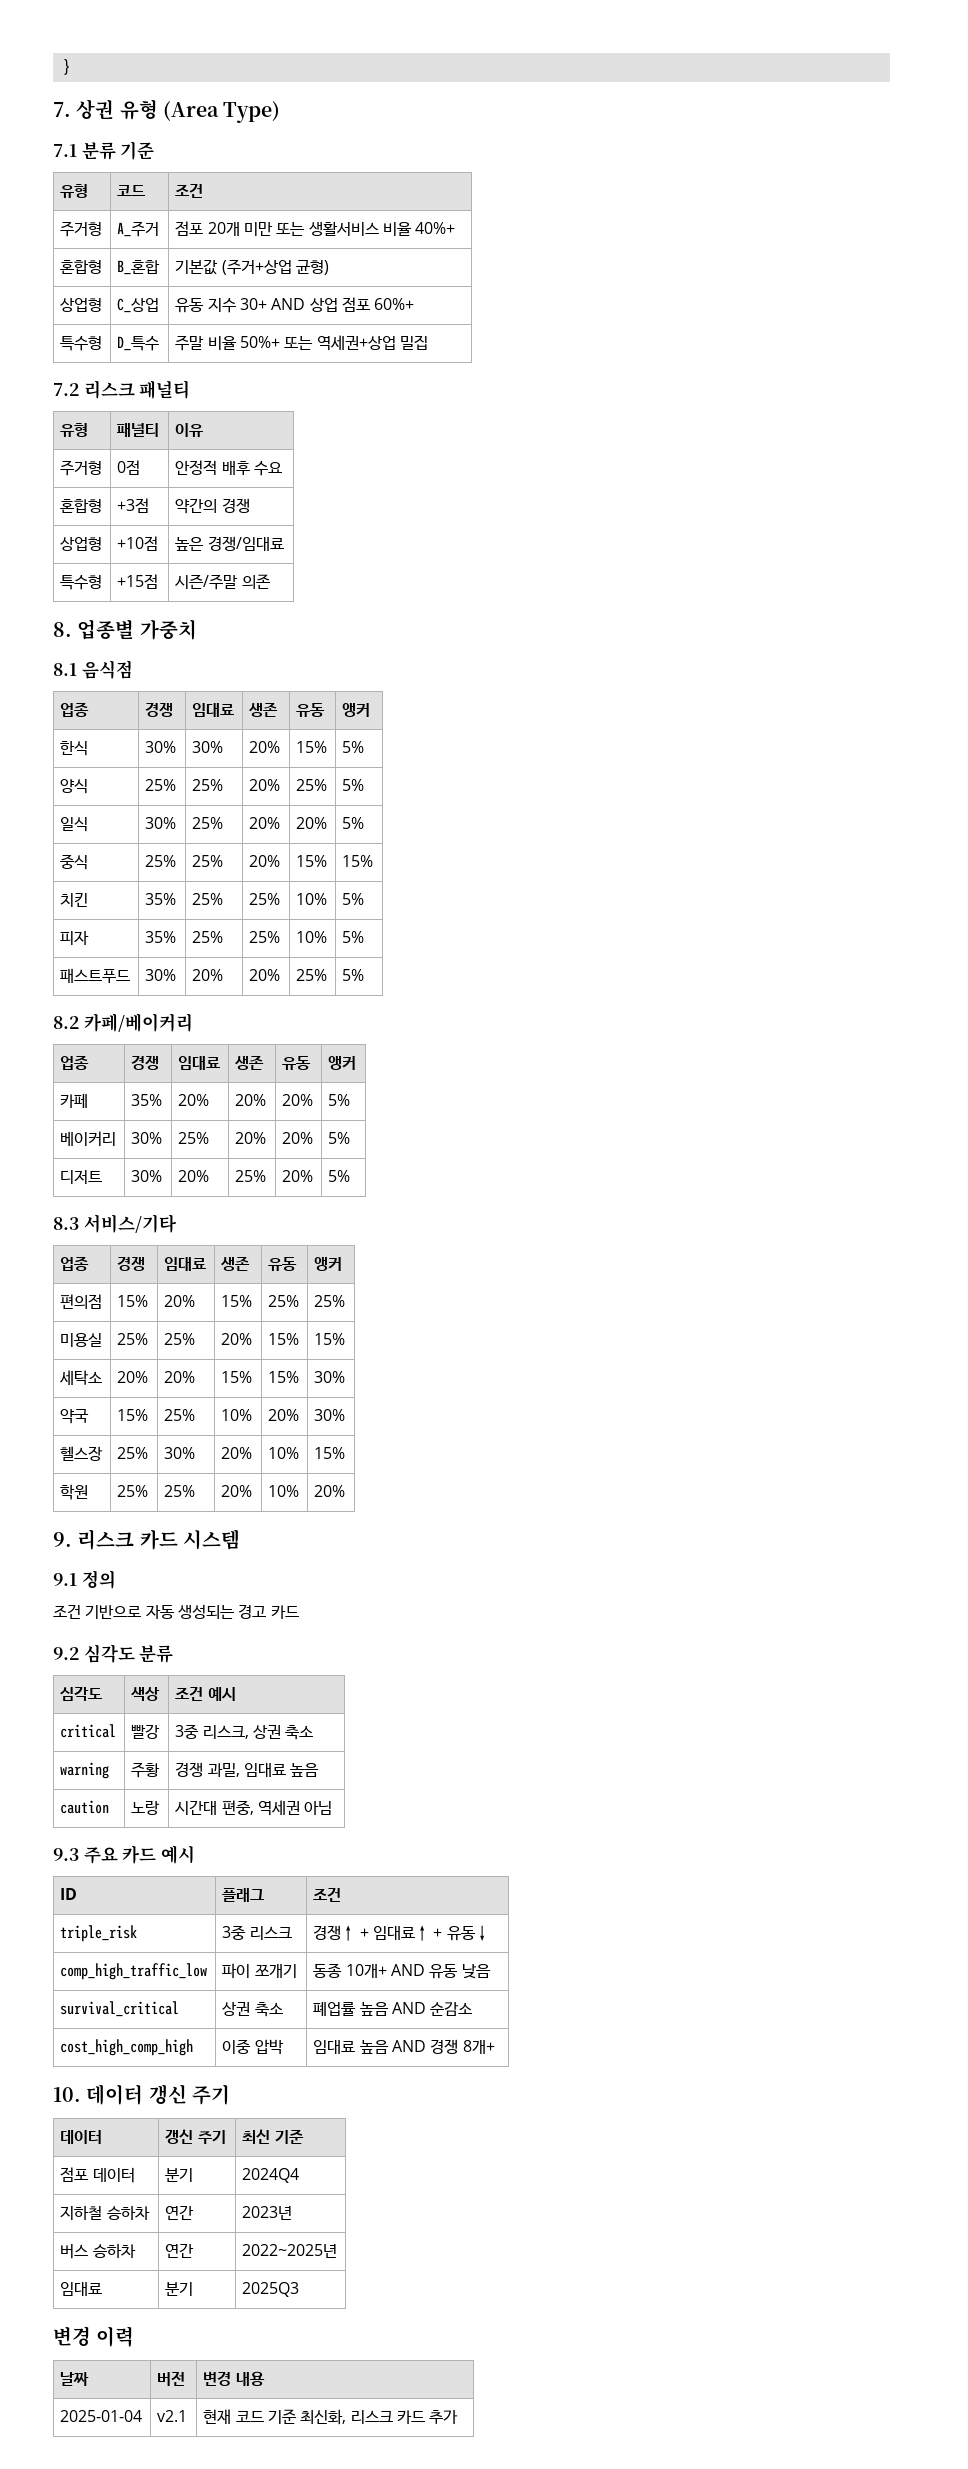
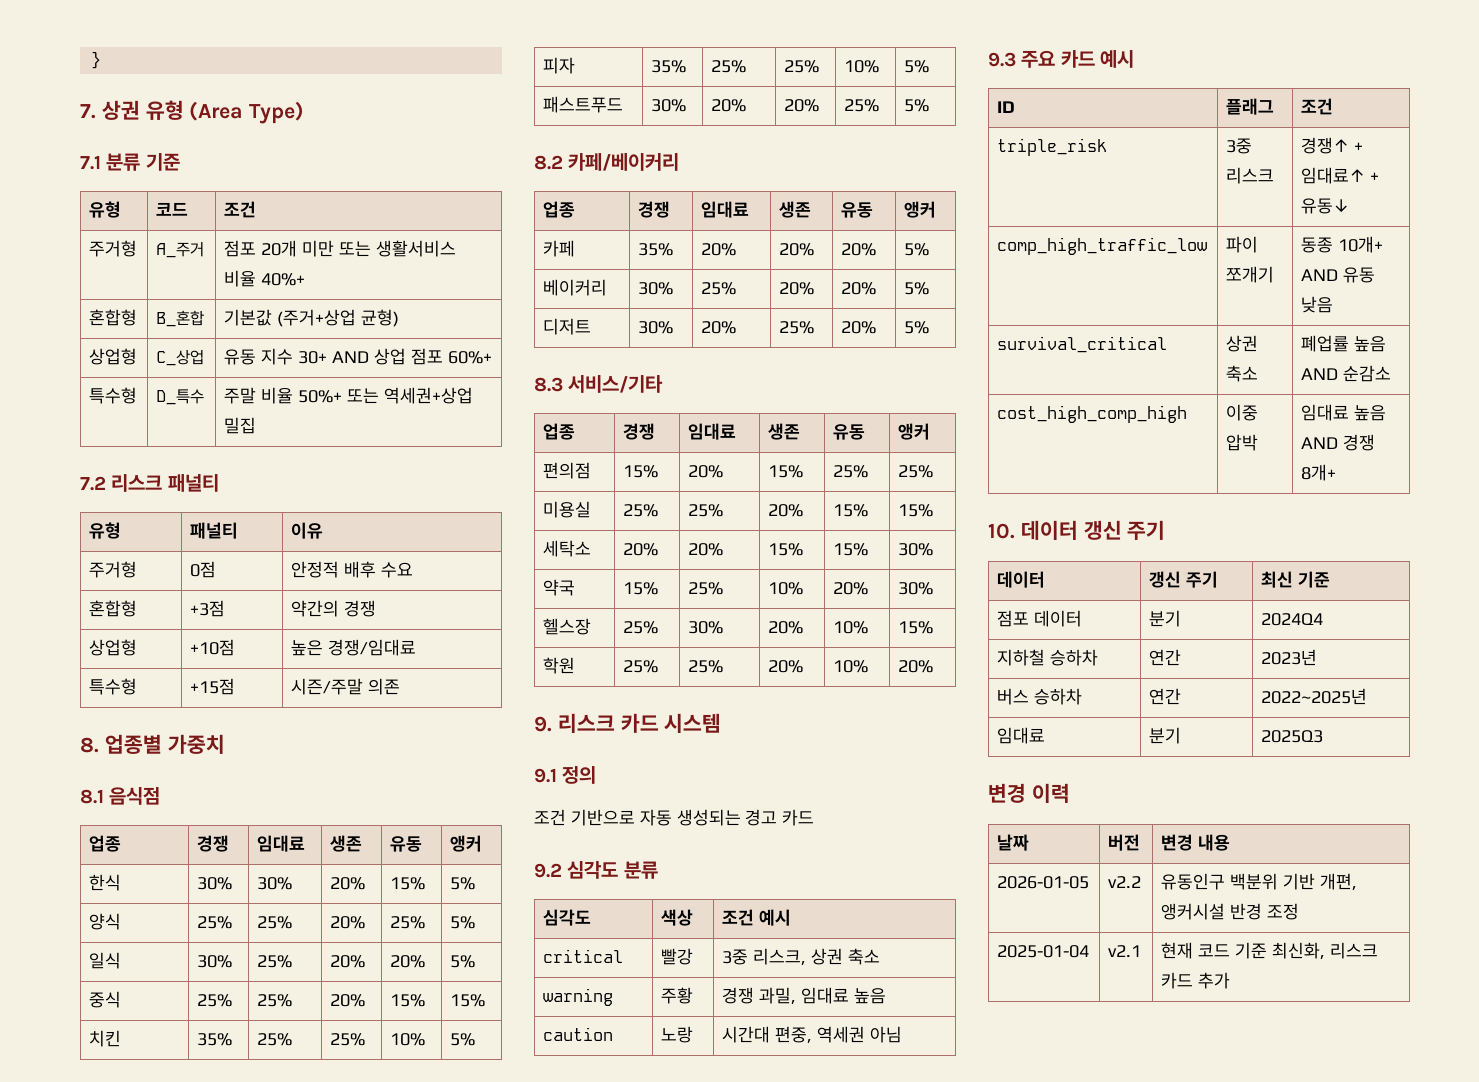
+ 2026-01-05 | v2.2 | 유동인구 백분위 기반 개편, 앵커시설 반경 조정

